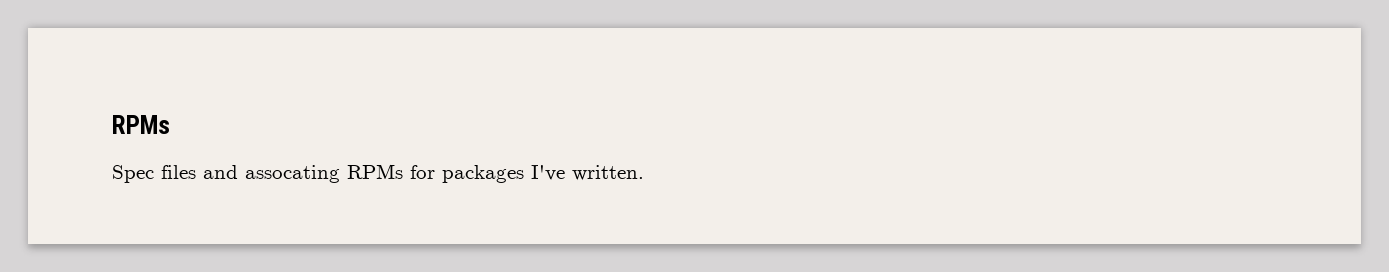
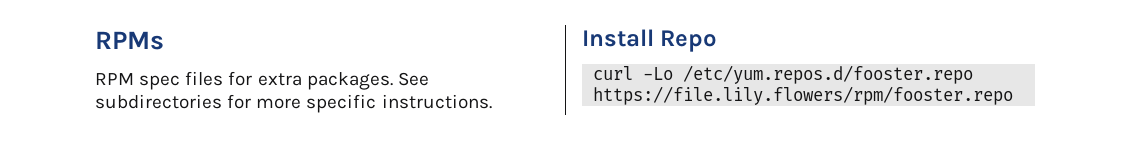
- Spec files and assocating RPMs for packages I've written.
+ RPM spec files for extra packages. See subdirectories for more specific instructions.
+ Install Repo
+ curl -Lo /etc/yum.repos.d/fooster.repo https://file.lily.flowers/rpm/fooster.repo

